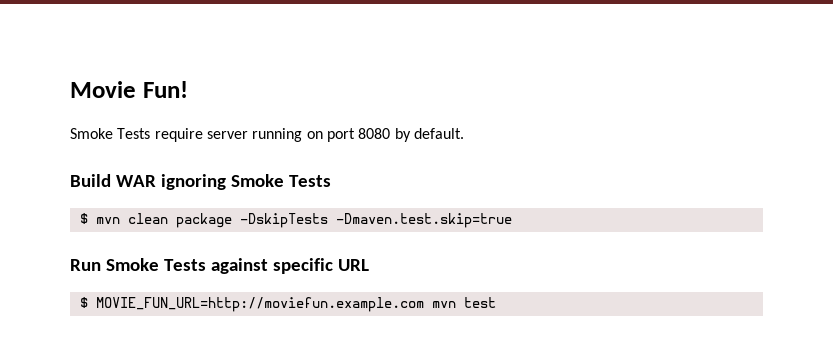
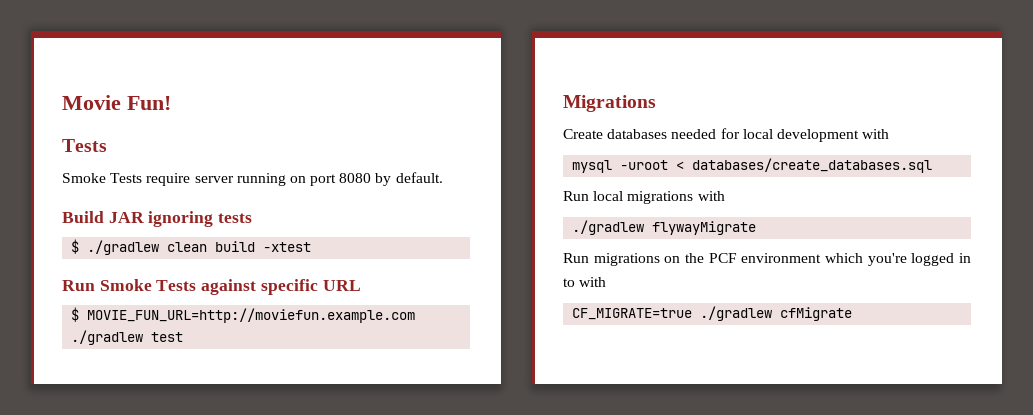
  Movie Fun!
+ Tests
- Build WAR ignoring Smoke Tests
- $ mvn clean package -DskipTests -Dmaven.test.skip=true
+ Build JAR ignoring tests
+ $ ./gradlew clean build -xtest
- $ MOVIE_FUN_URL=http://moviefun.example.com mvn test
+ $ MOVIE_FUN_URL=http://moviefun.example.com ./gradlew test
+ Migrations
+ Create databases needed for local development with
+ mysql -uroot < databases/create_databases.sql
+ Run local migrations with
+ ./gradlew flywayMigrate
+ Run migrations on the PCF environment which you're logged in to with
+ CF_MIGRATE=true ./gradlew cfMigrate

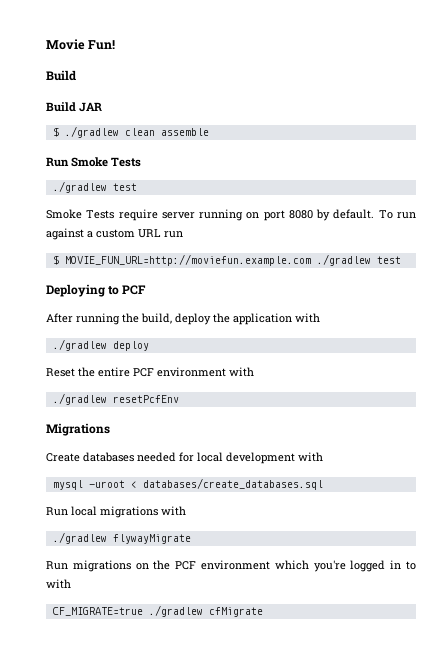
  Movie Fun!
- Tests
+ Build
+ Build JAR
+ $ ./gradlew clean assemble
+ Run Smoke Tests
+ ./gradlew test
- Smoke Tests require server running on port 8080 by default.
- Build JAR ignoring tests
- $ ./gradlew clean build -xtest
- Run Smoke Tests against specific URL
+ Smoke Tests require server running on port 8080 by default. To run against a custom URL run
+ Deploying to PCF
+ After running the build, deploy the application with
+ ./gradlew deploy
+ Reset the entire PCF environment with
+ ./gradlew resetPcfEnv

